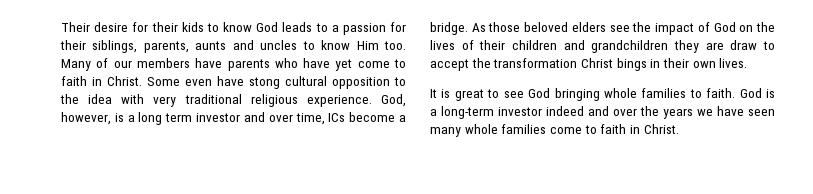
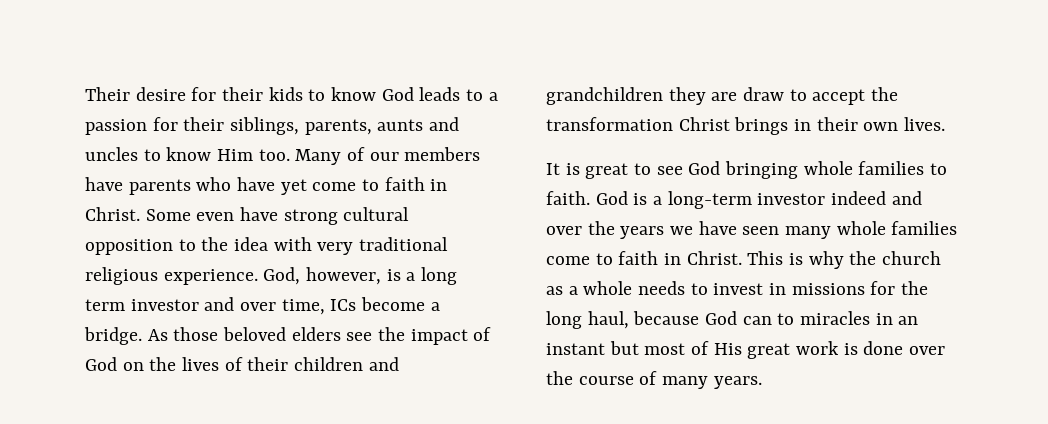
- Some even have stong cultural opposition to the idea with very traditional religious experience.
+ Some even have strong cultural opposition to the idea with very traditional religious experience.
- As those beloved elders see the impact of God on the lives of their children and grandchildren they are draw to accept the transformation Christ bings in their own lives.
+ As those beloved elders see the impact of God on the lives of their children and grandchildren they are draw to accept the transformation Christ brings in their own lives.
+ This is why the church as a whole needs to invest in missions for the long haul, because God can to miracles in an instant but most of His great work is done over the course of many years.

